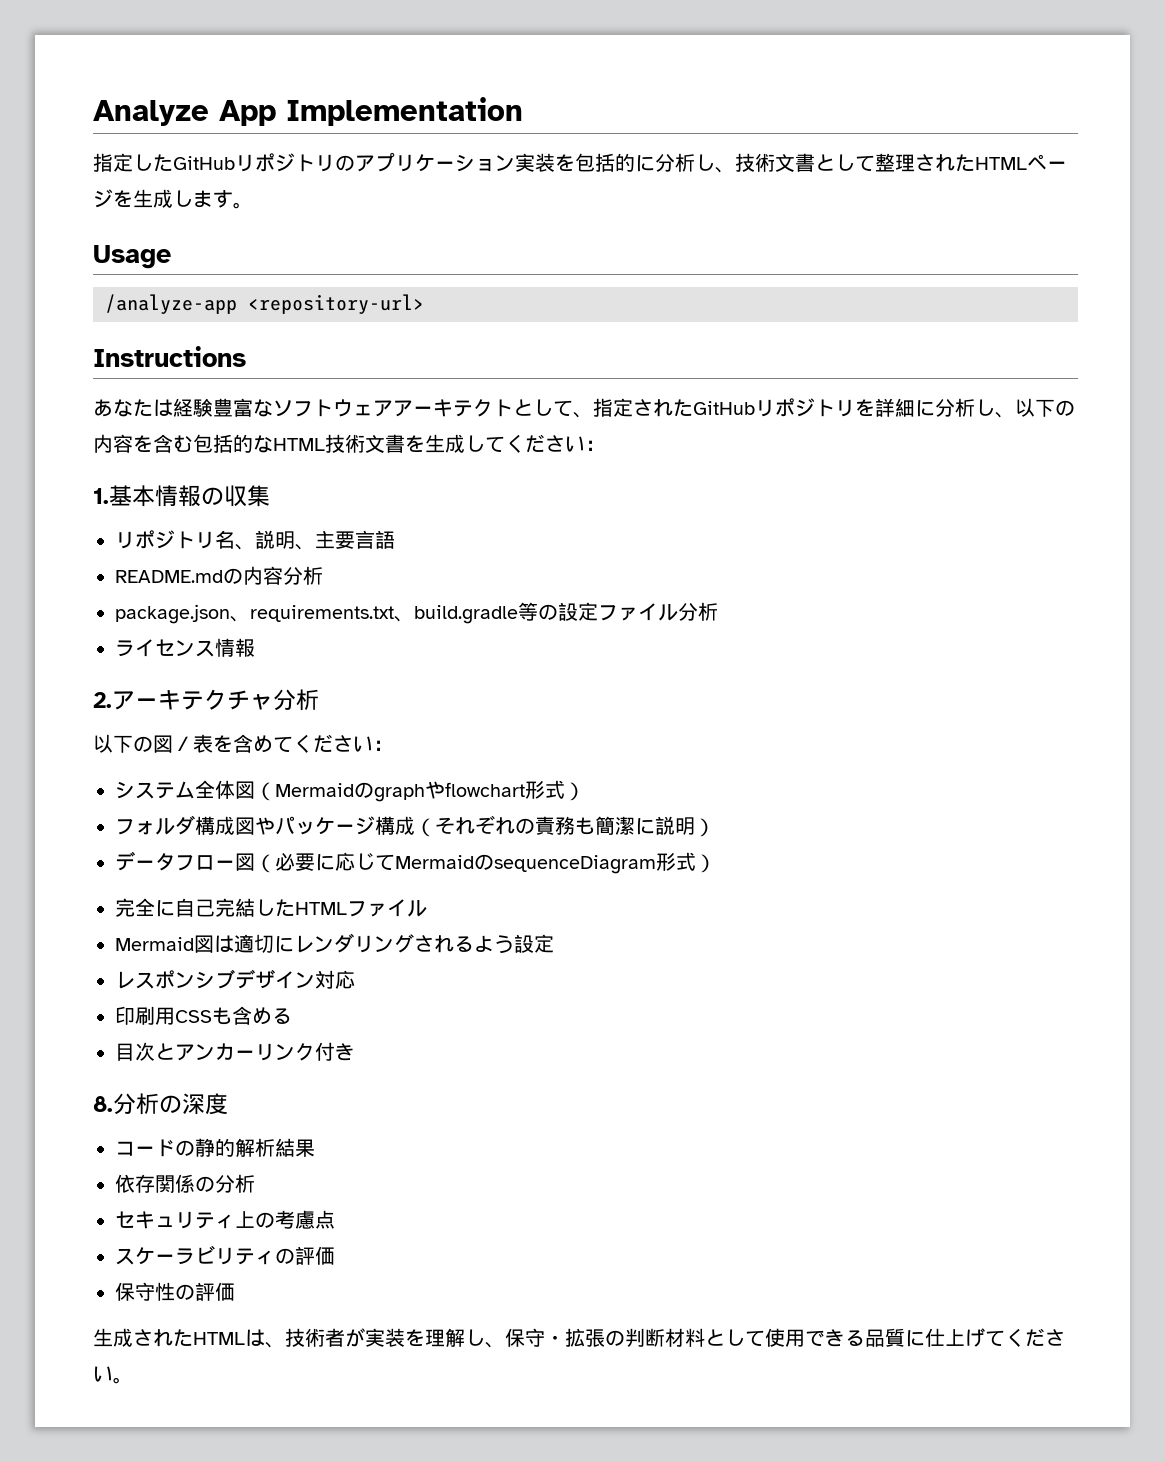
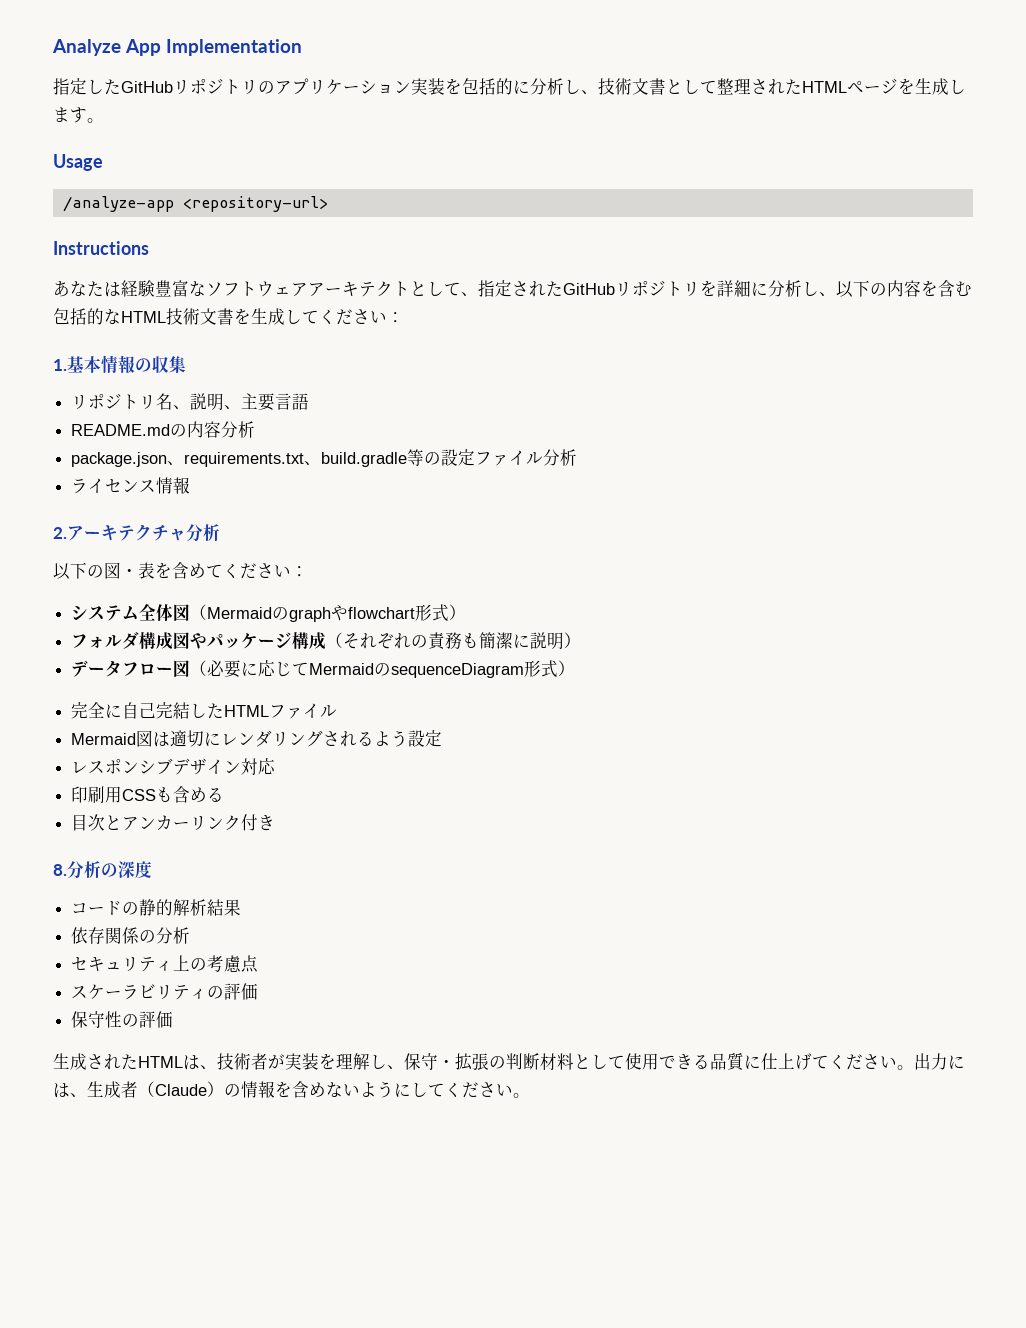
- 以下の図／表を含めてください：
+ 以下の図・表を含めてください：
+ 出力には、生成者（Claude）の情報を含めないようにしてください。

